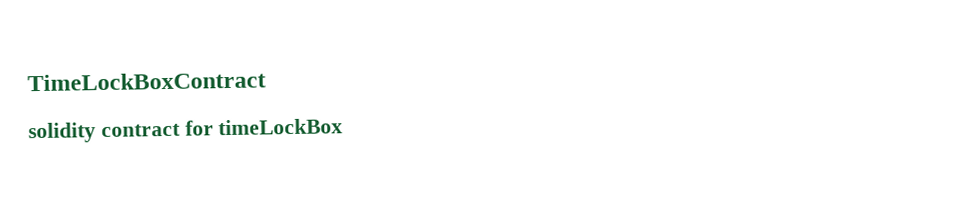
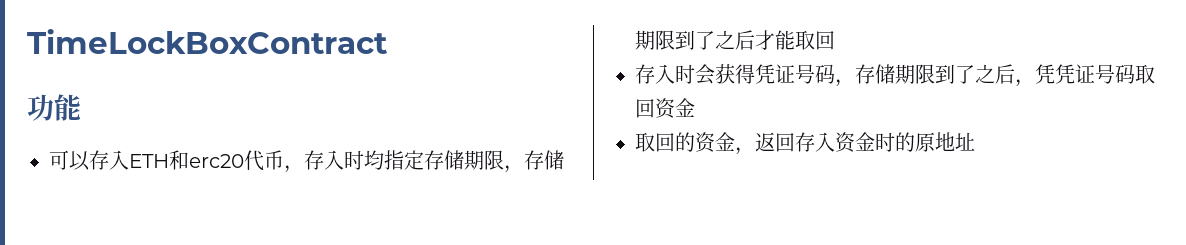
- solidity contract for timeLockBox
+ 功能
+ 可以存入ETH和erc20代币，存入时均指定存储期限，存储期限到了之后才能取回
+ 存入时会获得凭证号码，存储期限到了之后，凭凭证号码取回资金
+ 取回的资金，返回存入资金时的原地址

